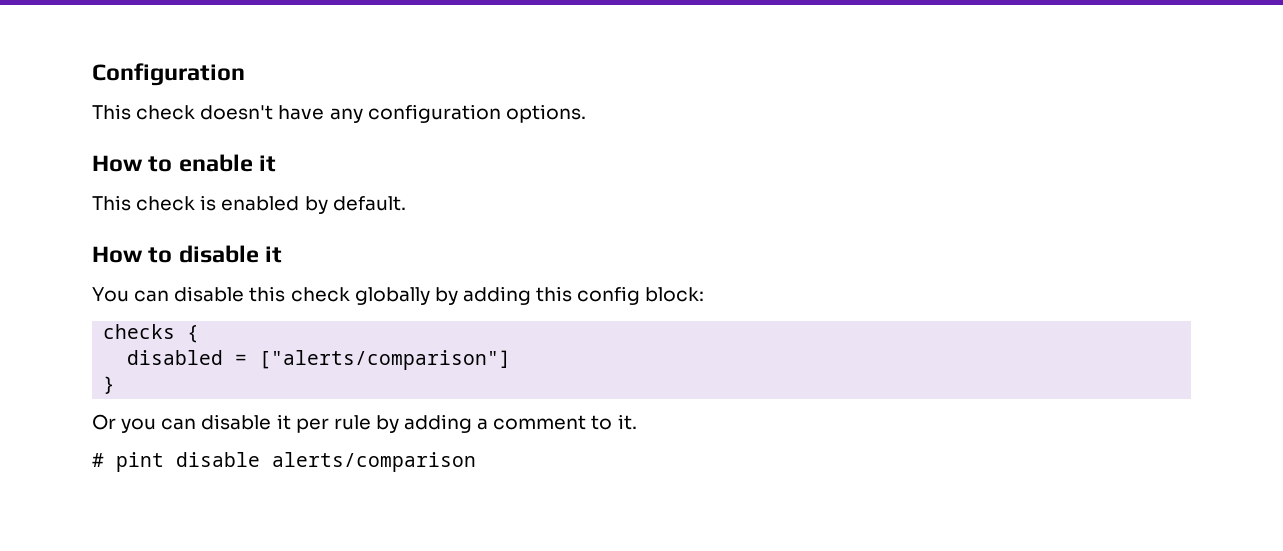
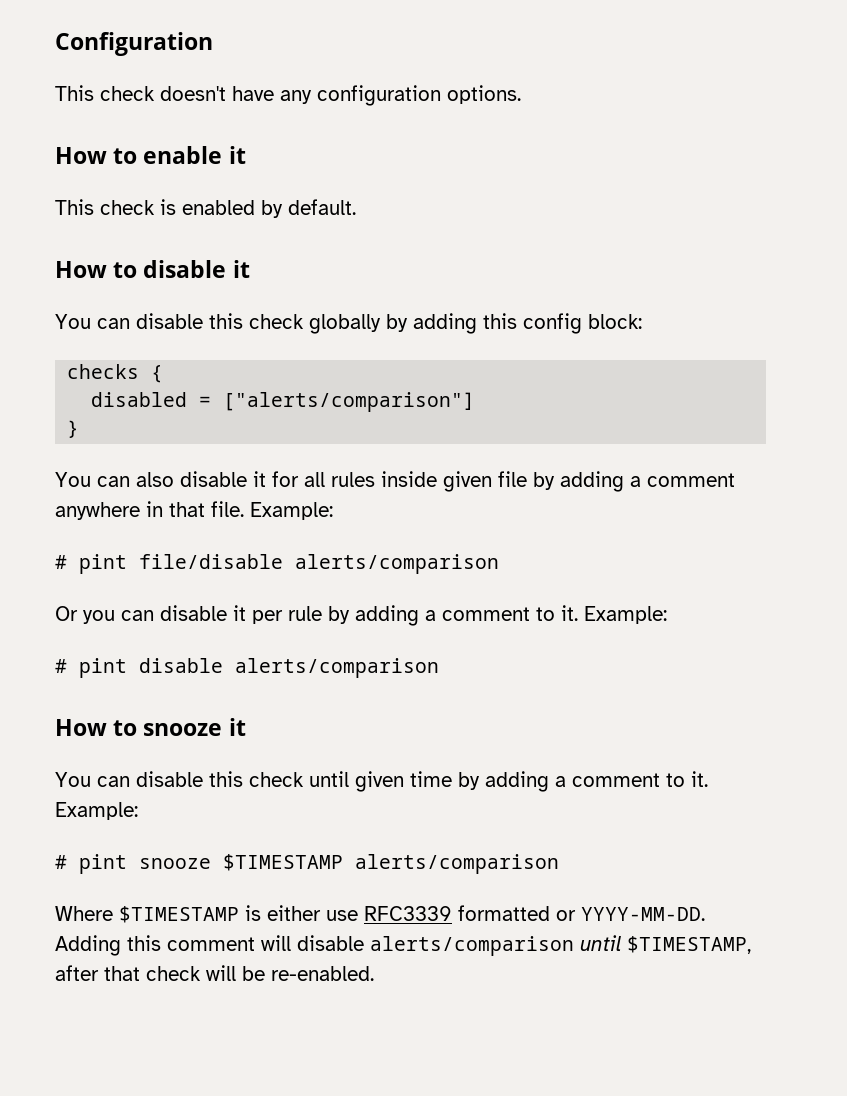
+ You can also disable it for all rules inside given file by adding a comment anywhere in that file. Example:
+ # pint file/disable alerts/comparison
- Or you can disable it per rule by adding a comment to it.
+ Or you can disable it per rule by adding a comment to it. Example:
+ How to snooze it
+ You can disable this check until given time by adding a comment to it. Example:
+ # pint snooze $TIMESTAMP alerts/comparison
+ Where $TIMESTAMP is either use RFC3339 formatted or YYYY-MM-DD. Adding this comment will disable alerts/comparison until $TIMESTAMP, after that check will be re-enabled.

